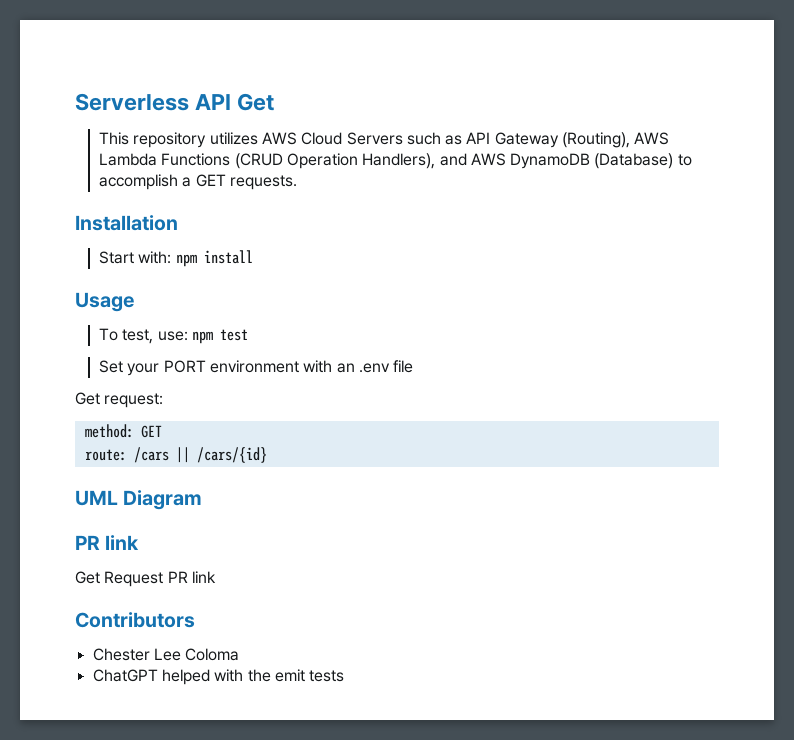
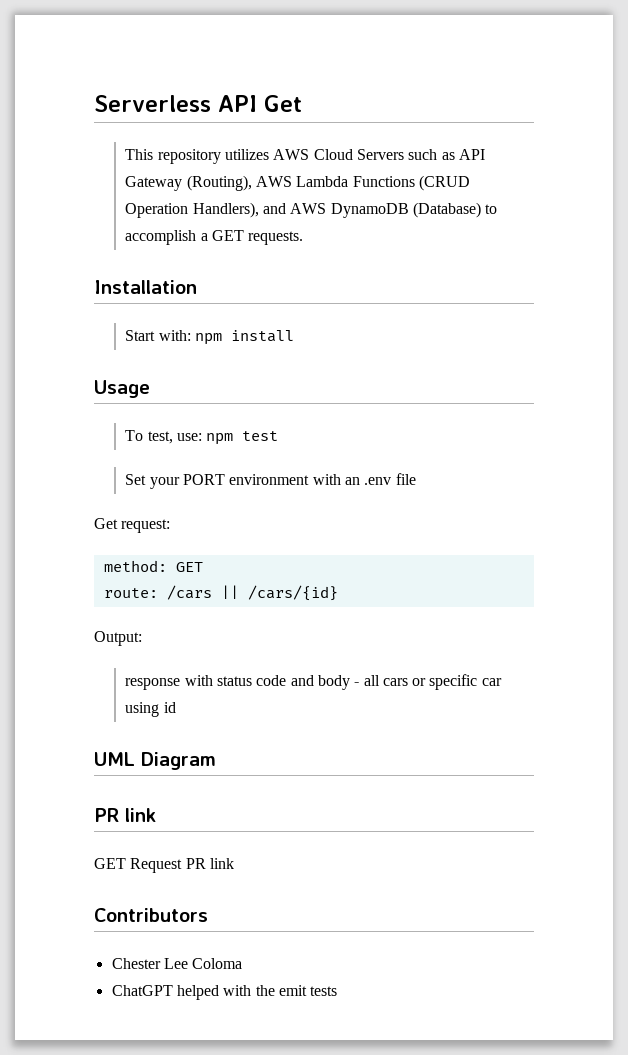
+ Output:
+ response with status code and body - all cars or specific car using id
- Get Request PR link
+ GET Request PR link

